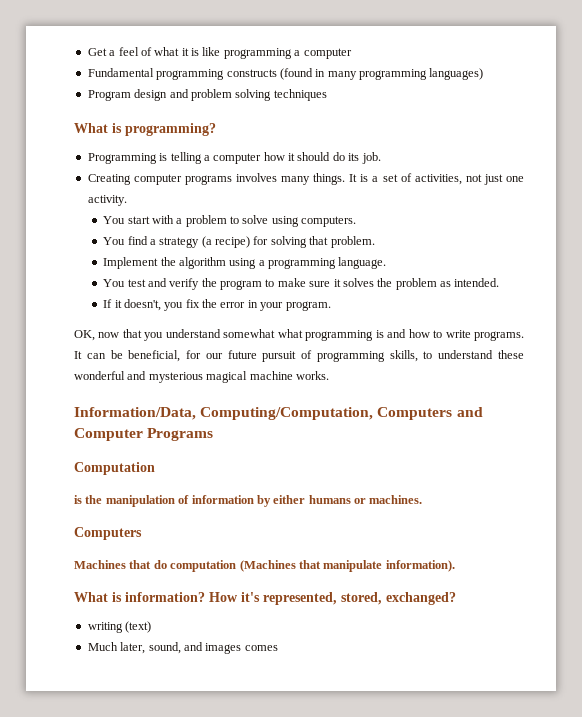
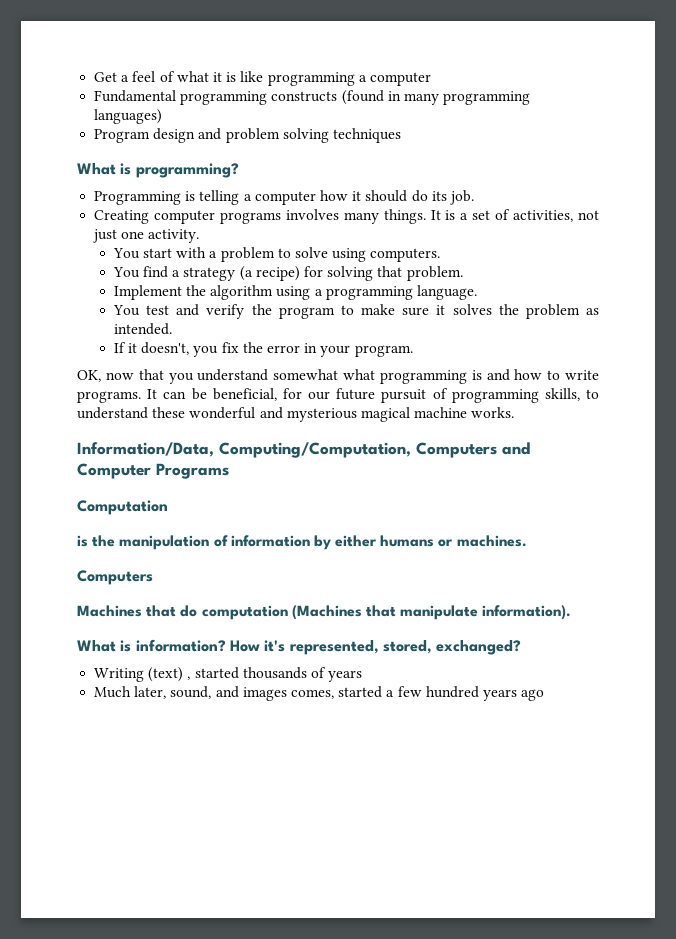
- writing (text)
+ Writing (text) , started thousands of years
- Much later, sound, and images comes
+ Much later, sound, and images comes, started a few hundred years ago

